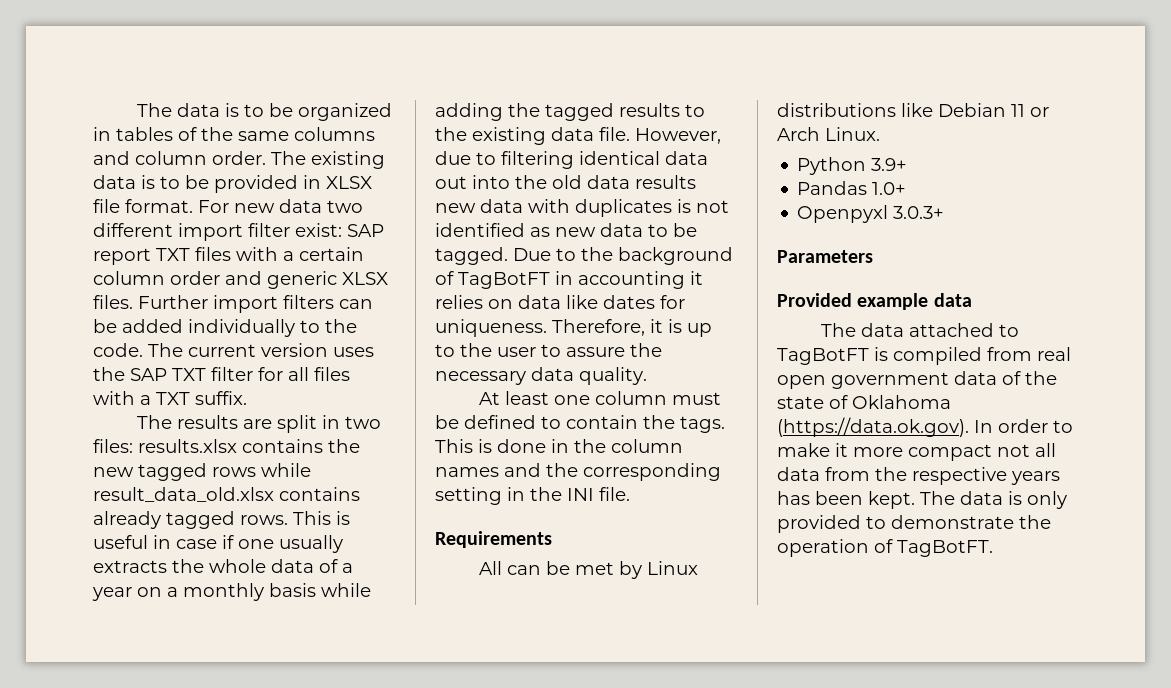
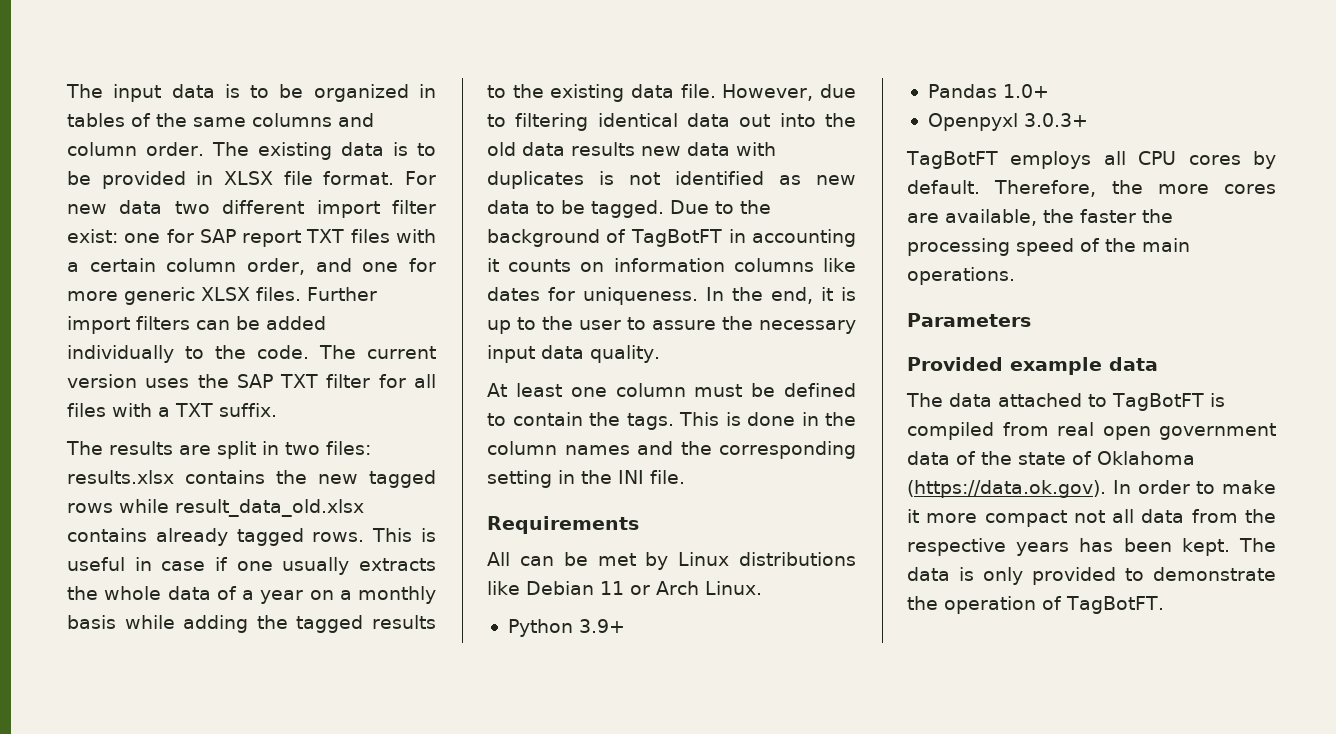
- The data is to be organized in tables of the same columns and column order.
+ The input data is to be organized in tables of the same columns and column order.
- For new data two different import filter exist: SAP report TXT files with a certain column order and generic XLSX files.
+ For new data two different import filter exist: one for SAP report TXT files with a certain column order, and one for more generic XLSX files.
- Due to the background of TagBotFT in accounting it relies on data like dates for uniqueness.
+ Due to the background of TagBotFT in accounting it counts on information columns like dates for uniqueness.
- Therefore, it is up to the user to assure the necessary data quality.
+ In the end, it is up to the user to assure the necessary input data quality.
+ TagBotFT employs all CPU cores by default. Therefore, the more cores are available, the faster the processing speed of the main operations.

